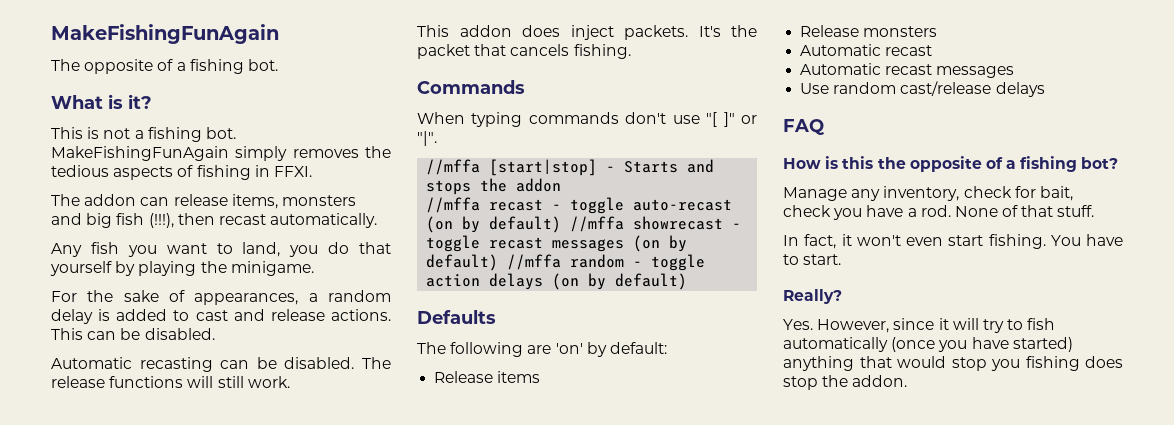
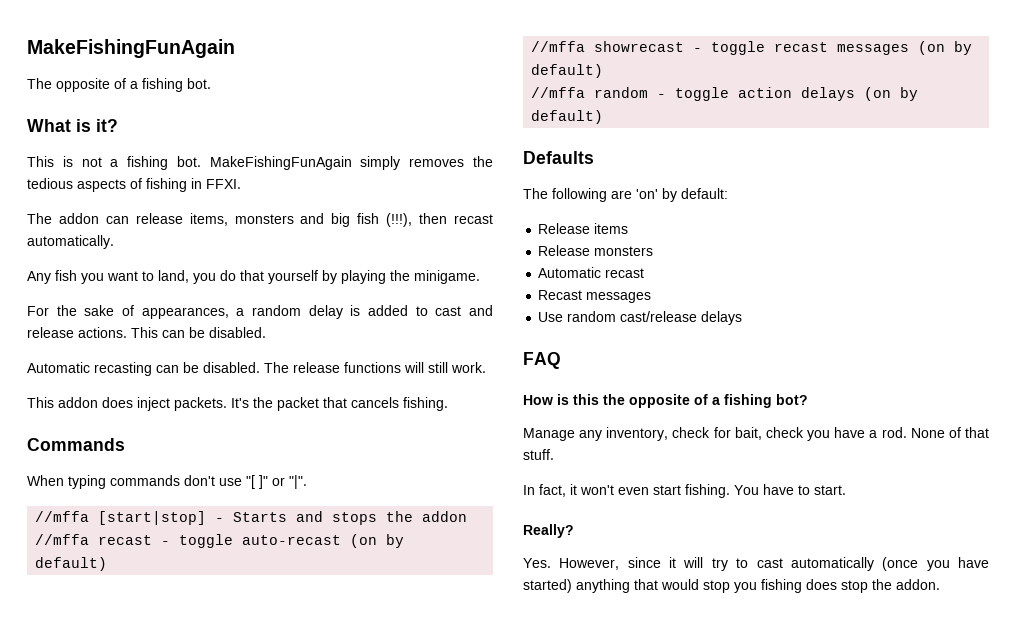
- //mffa recast - toggle auto-recast (on by default) //mffa showrecast - toggle recast messages (on by default) //mffa random - toggle action delays (on by default)
+ //mffa recast - toggle auto-recast (on by default)
+ //mffa showrecast - toggle recast messages (on by default)
+ //mffa random - toggle action delays (on by default)
- Automatic recast messages
+ Recast messages
- Yes. However, since it will try to fish automatically (once you have started) anything that would stop you fishing does stop the addon.
+ Yes. However, since it will try to cast automatically (once you have started) anything that would stop you fishing does stop the addon.

